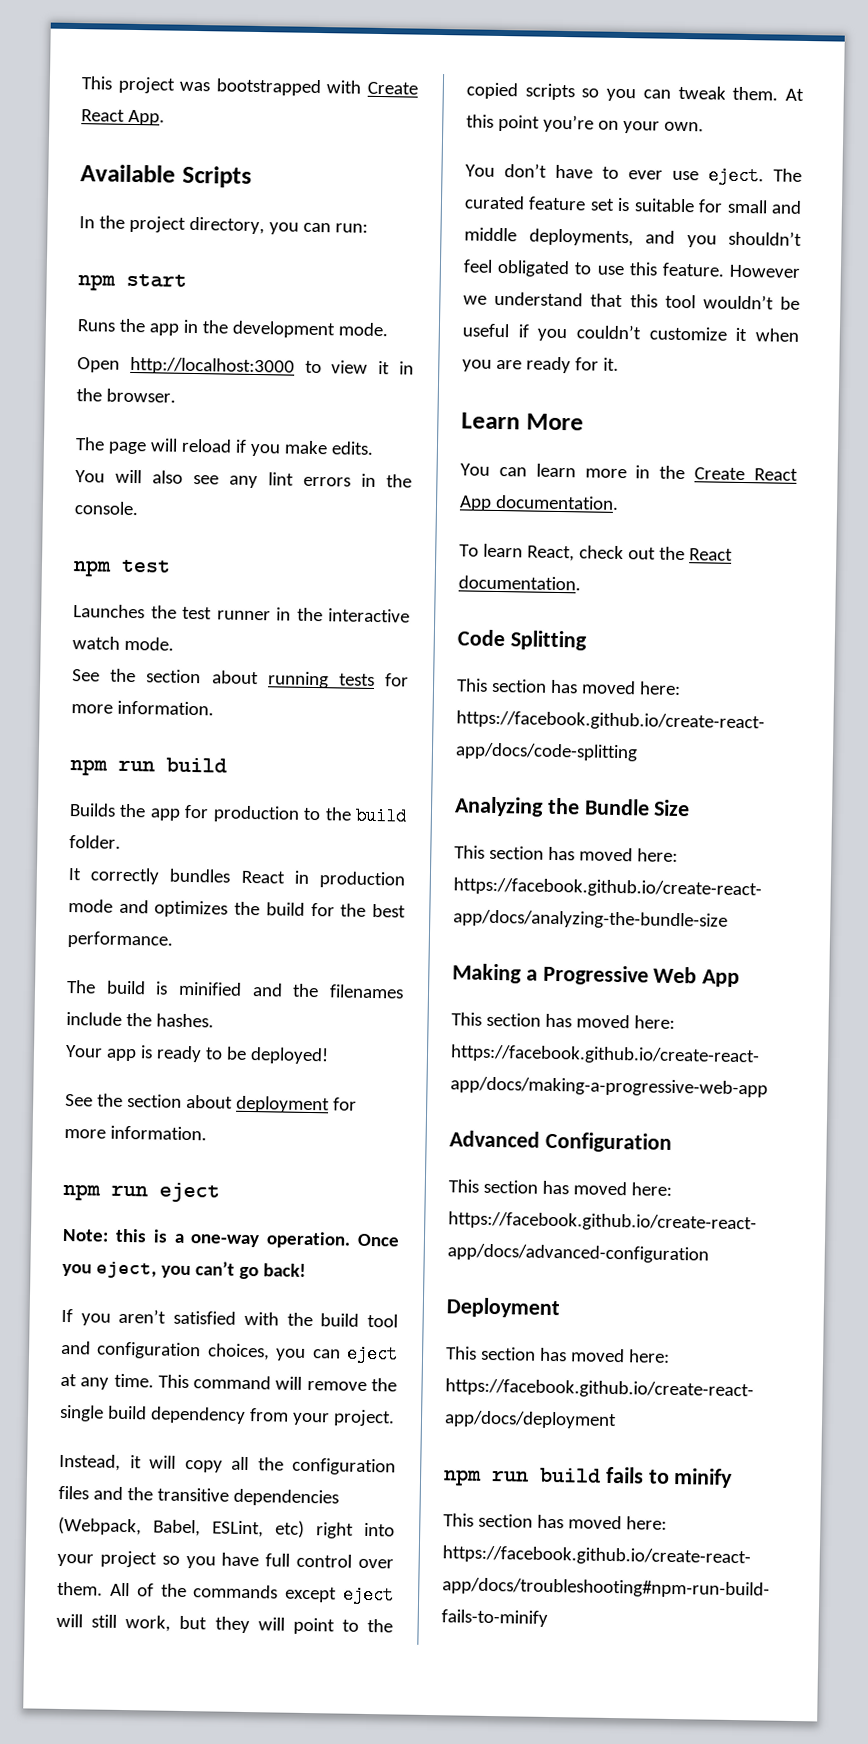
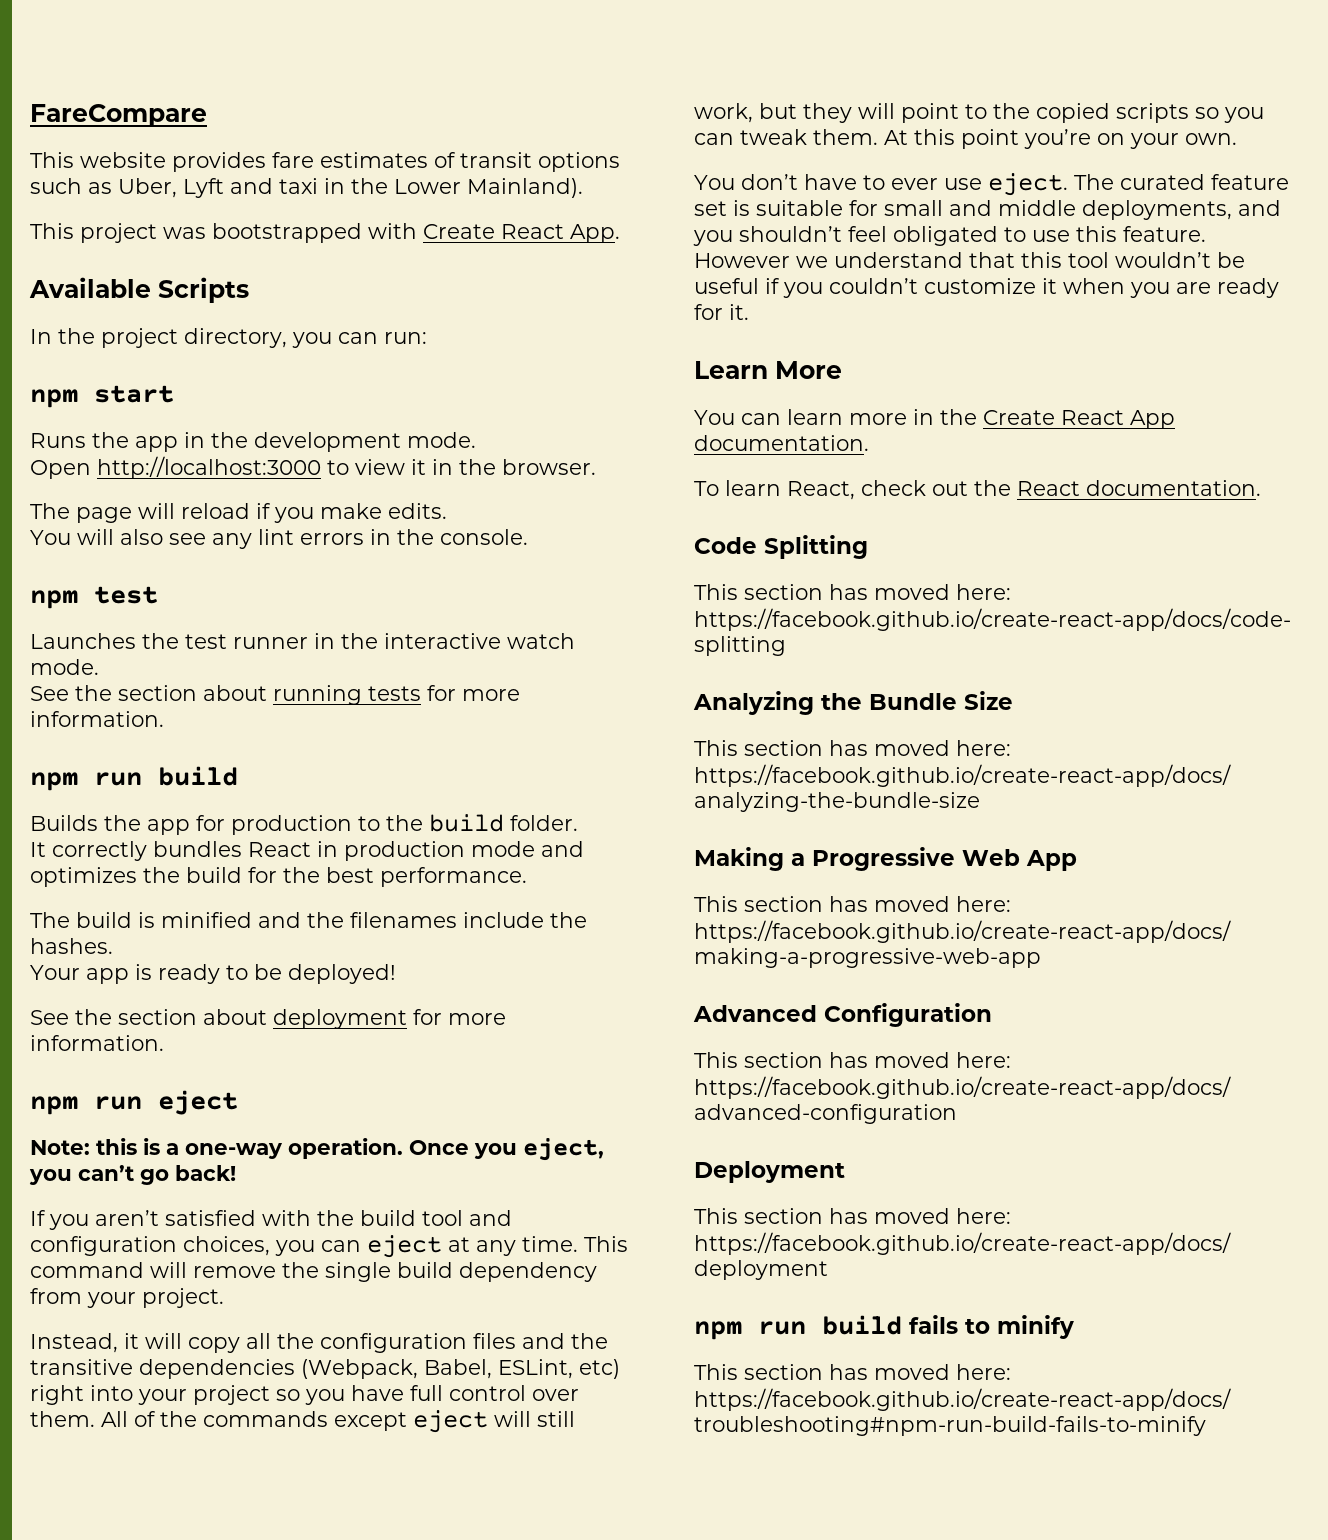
+ FareCompare
+ This website provides fare estimates of transit options such as Uber, Lyft and taxi in the Lower Mainland).

